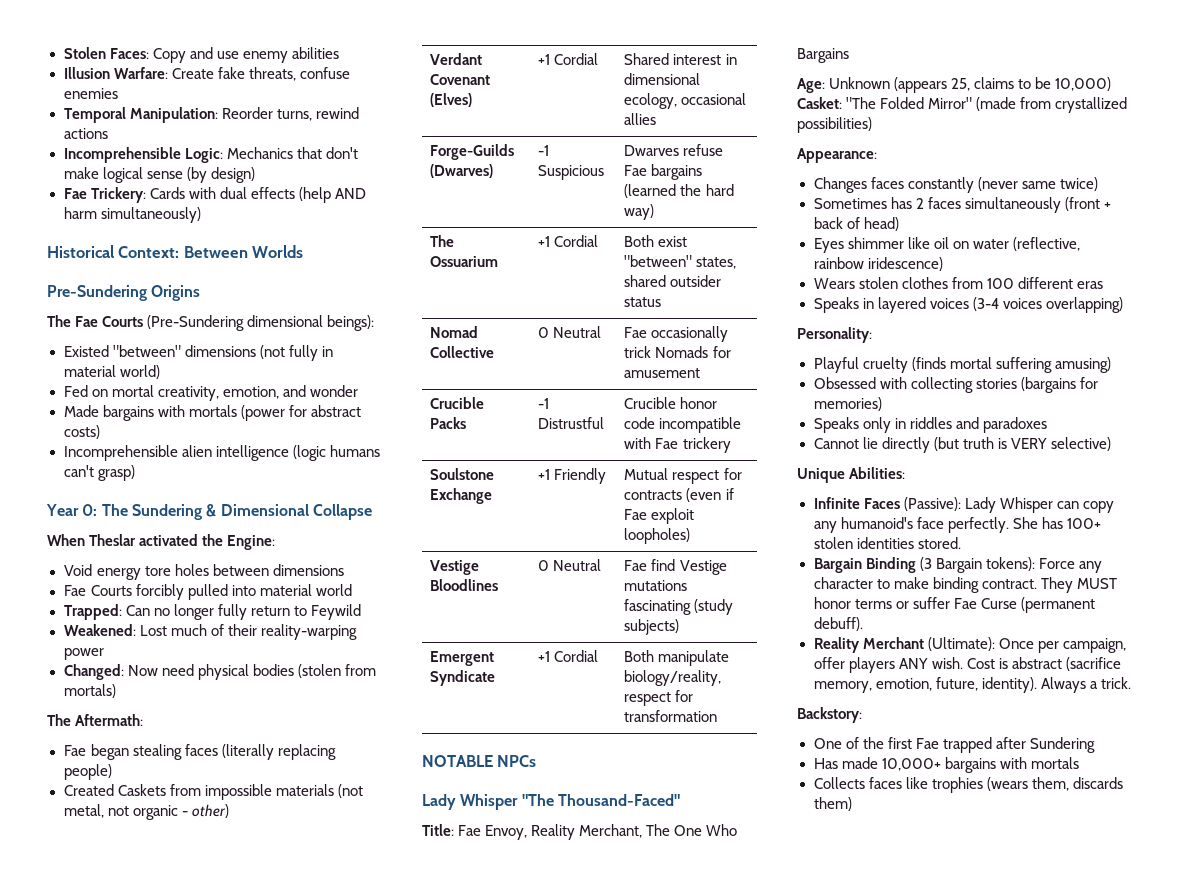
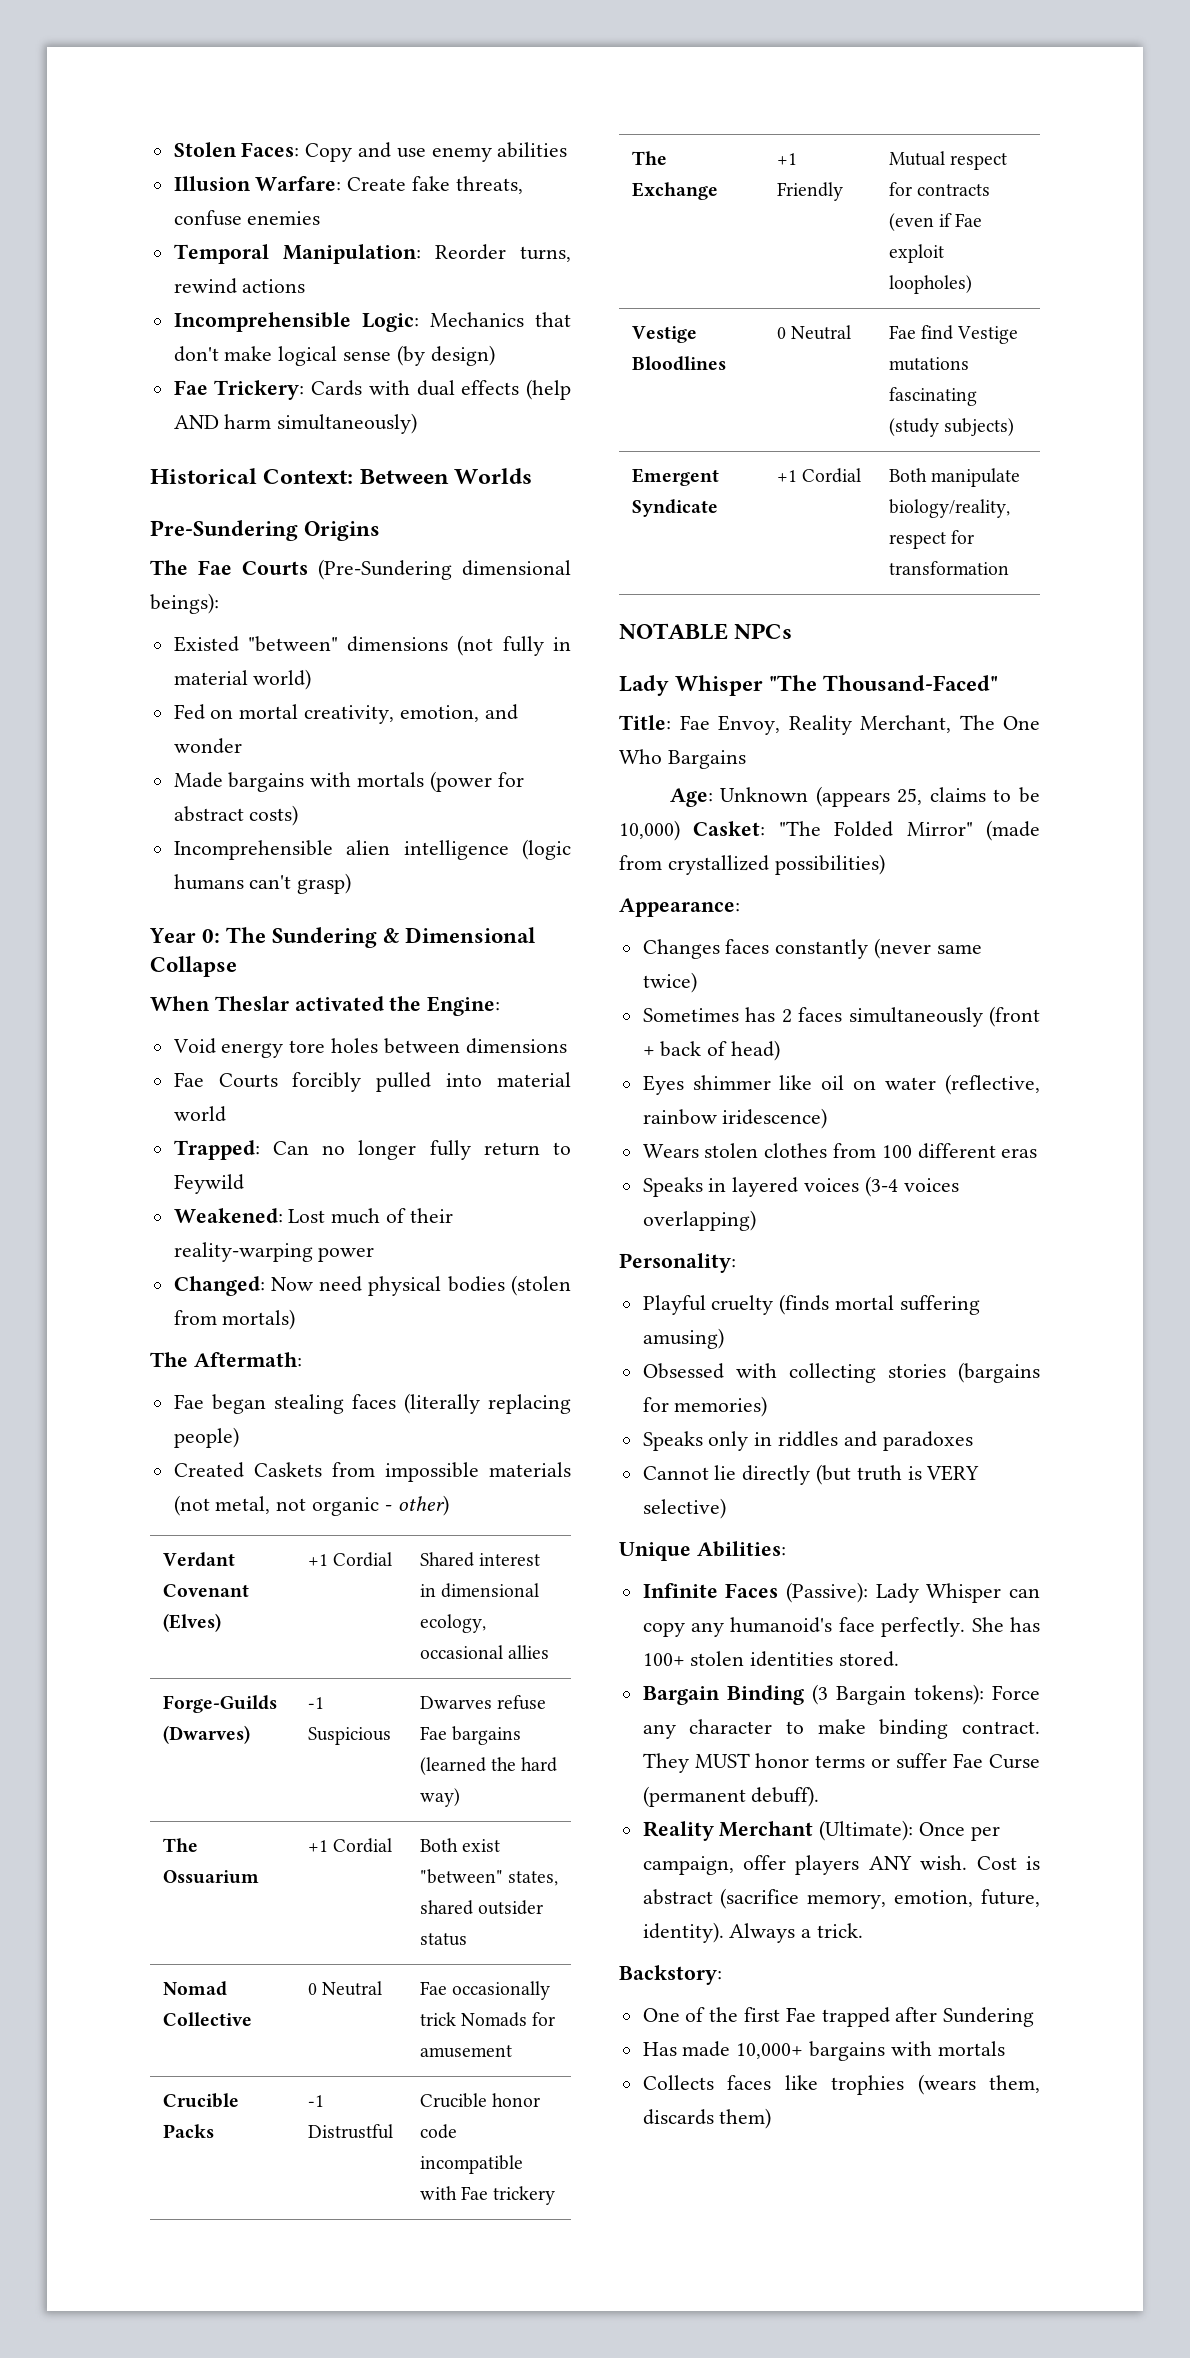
- Soulstone Exchange | +1 Friendly | Mutual respect for contracts (even if Fae exploit loopholes)
+ The Exchange | +1 Friendly | Mutual respect for contracts (even if Fae exploit loopholes)

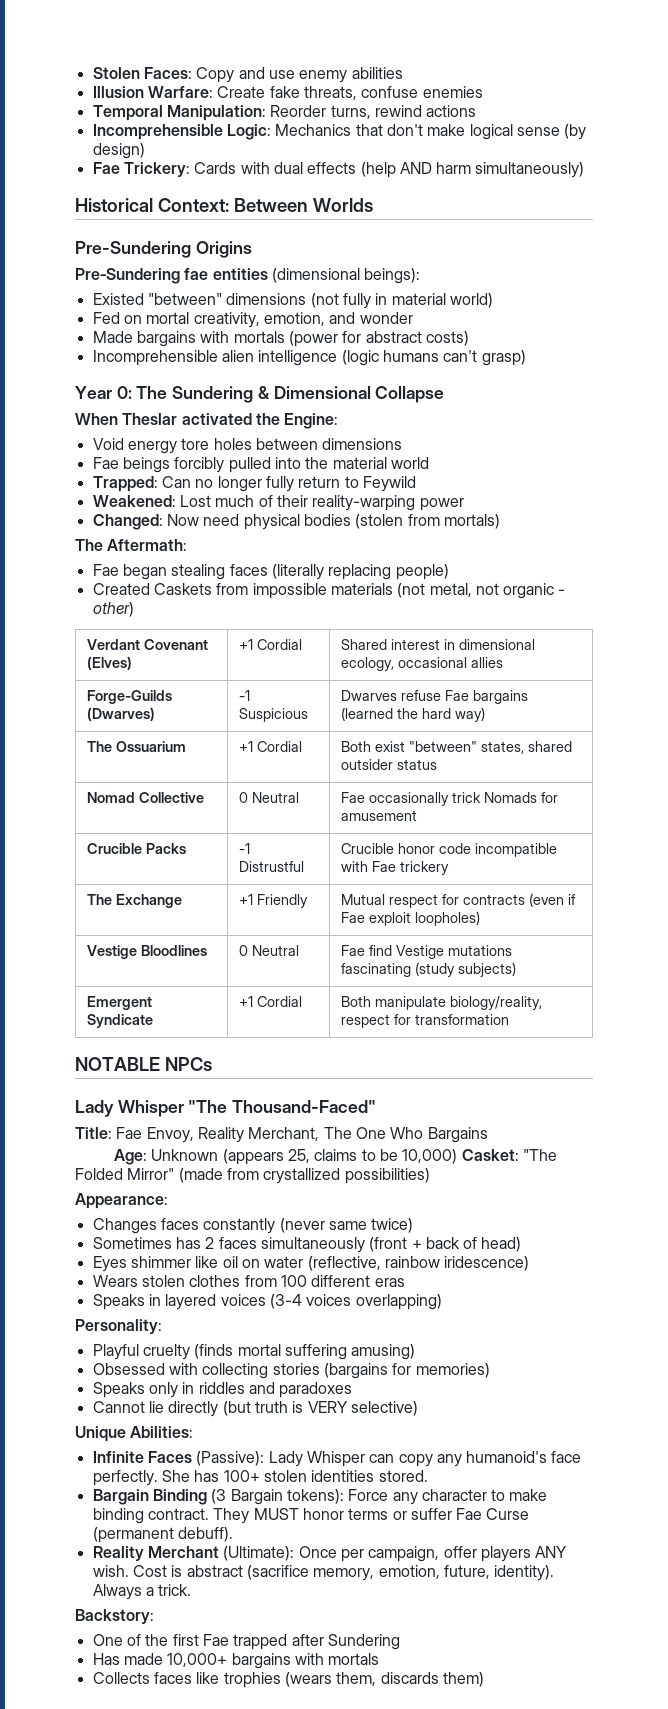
- The Fae Courts (Pre-Sundering dimensional beings):
+ Pre‑Sundering fae entities (dimensional beings):
- Fae Courts forcibly pulled into material world
+ Fae beings forcibly pulled into the material world

